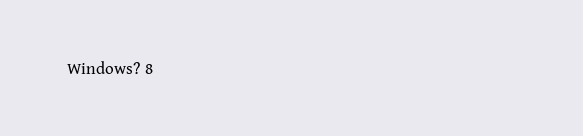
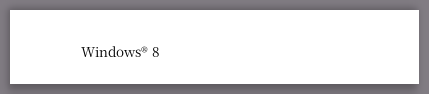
- Windows? 8
+ Windows® 8

